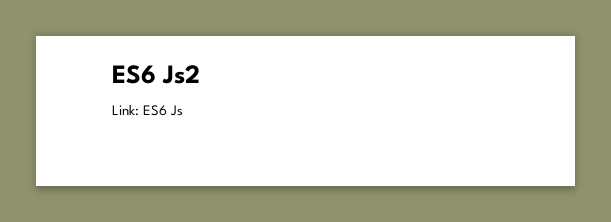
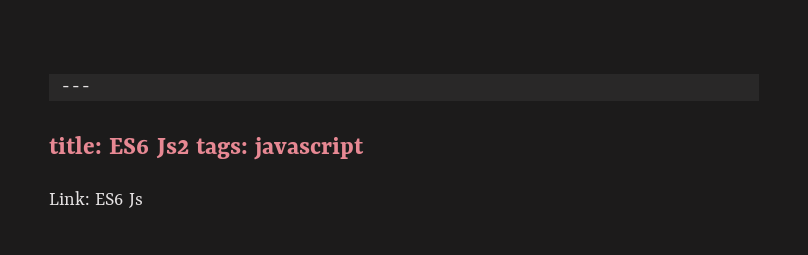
- ES6 Js2
+ ---
+ title: ES6 Js2 tags: javascript

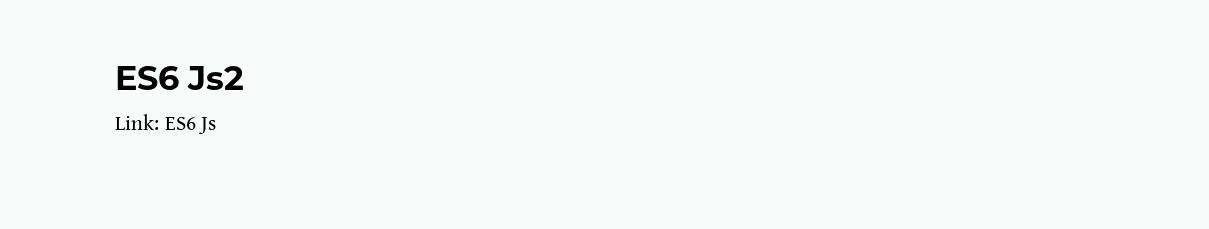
- ---
- title: ES6 Js2 tags: javascript
+ ES6 Js2

